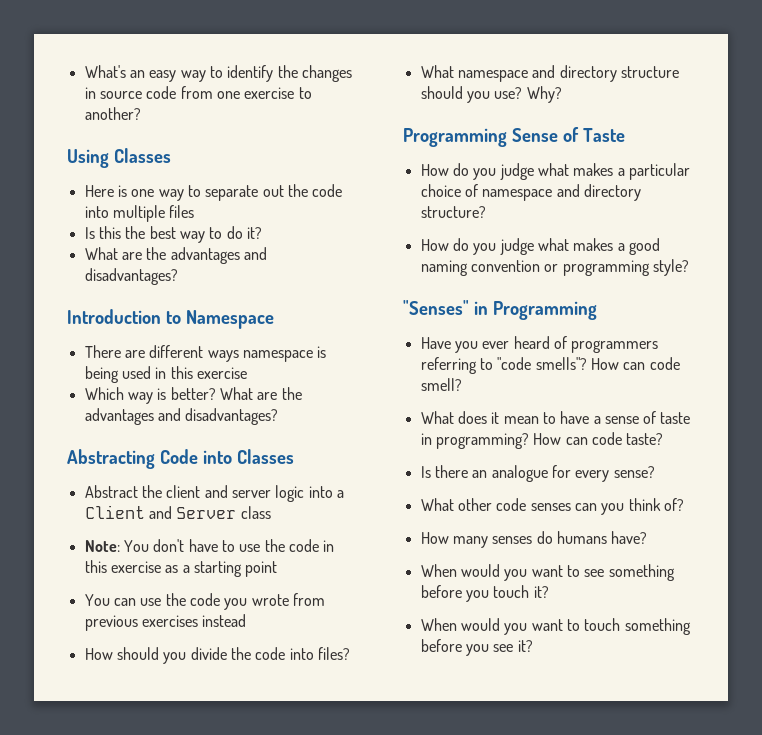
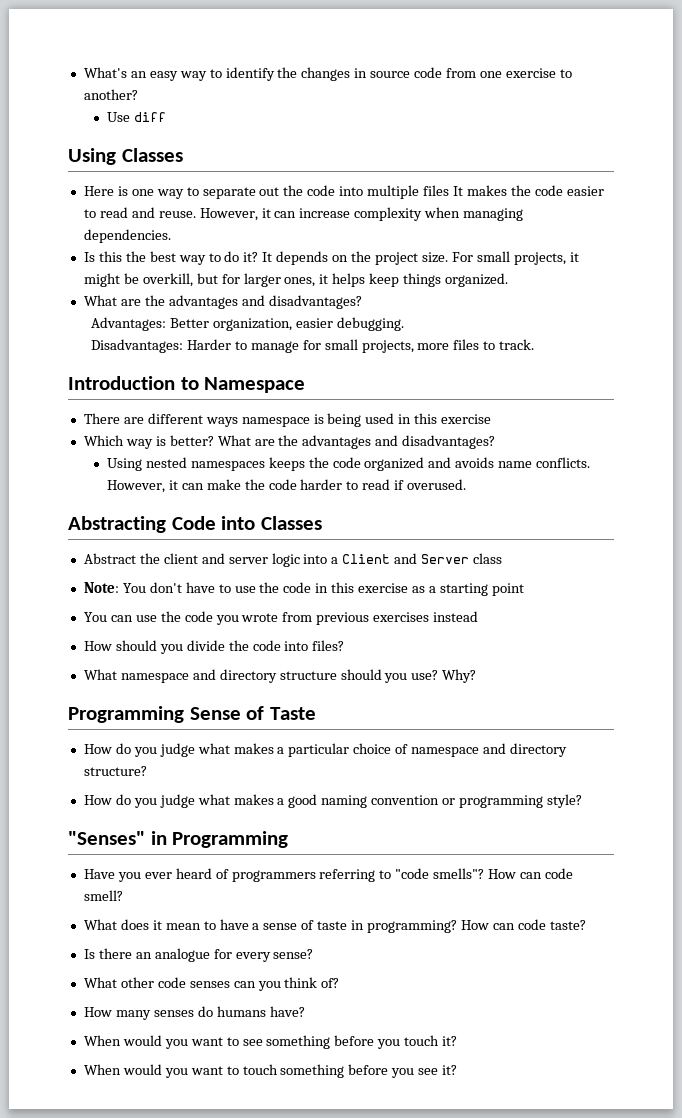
+ Use diff
- Here is one way to separate out the code into multiple files
+ Here is one way to separate out the code into multiple files It makes the code easier to read and reuse. However, it can increase complexity when managing dependencies.
- Is this the best way to do it?
+ Is this the best way to do it? It depends on the project size. For small projects, it might be overkill, but for larger ones, it helps keep things organized.
  What are the advantages and disadvantages?
+ Advantages: Better organization, easier debugging.
+ Disadvantages: Harder to manage for small projects, more files to track.
+ Using nested namespaces keeps the code organized and avoids name conflicts. However, it can make the code harder to read if overused.

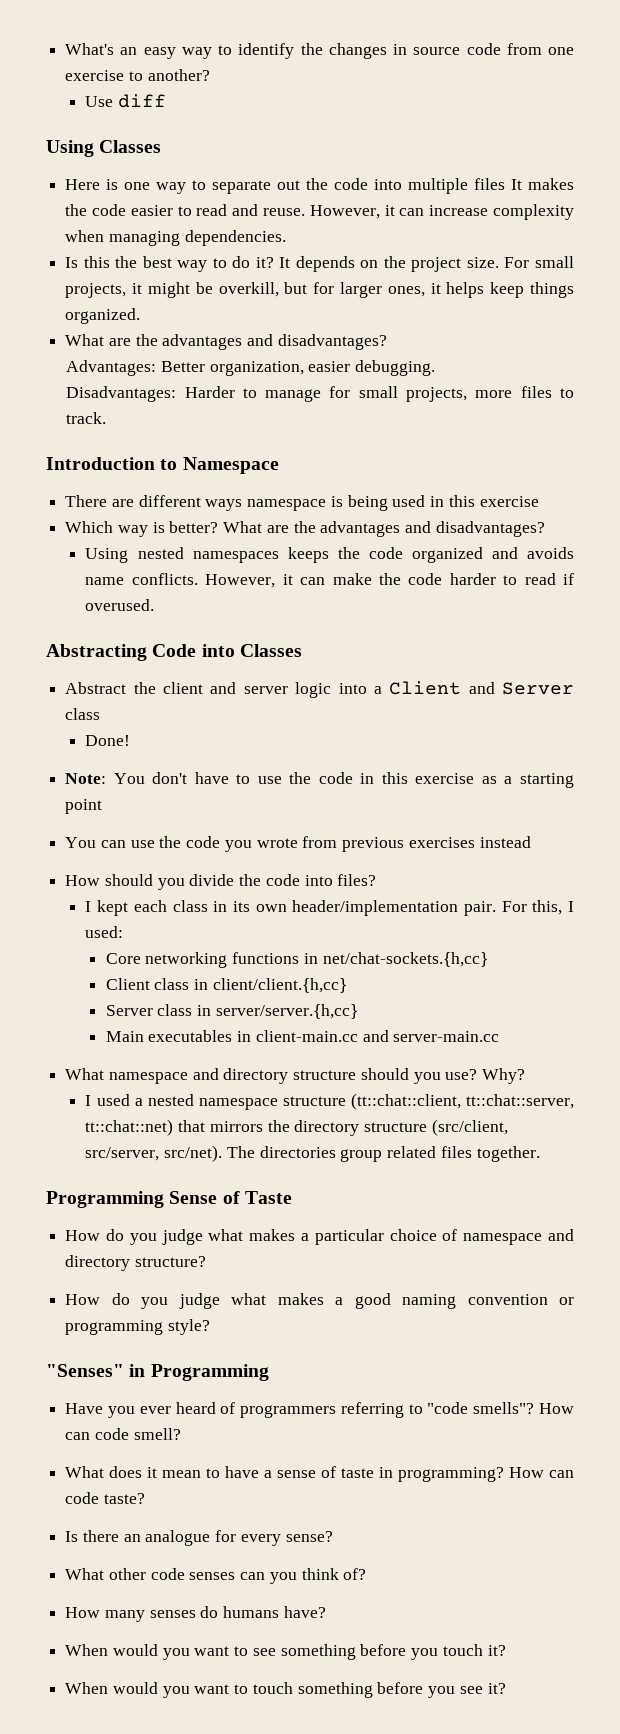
+ Done!
+ I kept each class in its own header/implementation pair. For this, I used:
+ Core networking functions in net/chat-sockets.{h,cc}
+ Client class in client/client.{h,cc}
+ Server class in server/server.{h,cc}
+ Main executables in client-main.cc and server-main.cc
+ I used a nested namespace structure (tt::chat::client, tt::chat::server, tt::chat::net) that mirrors the directory structure (src/client, src/server, src/net). The directories group related files together.

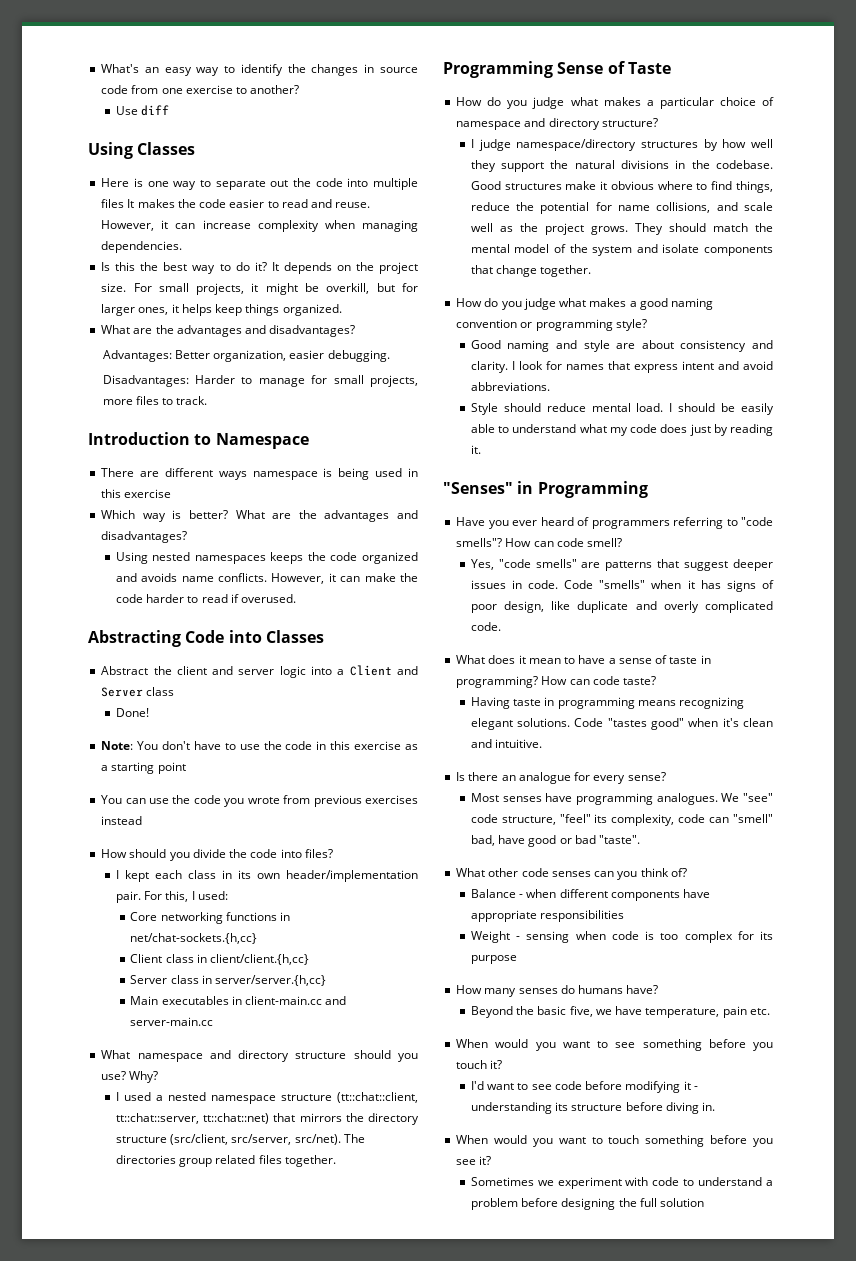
+ I judge namespace/directory structures by how well they support the natural divisions in the codebase. Good structures make it obvious where to find things, reduce the potential for name collisions, and scale well as the project grows. They should match the mental model of the system and isolate components that change together.
+ Good naming and style are about consistency and clarity. I look for names that express intent and avoid abbreviations.
+ Style should reduce mental load. I should be easily able to understand what my code does just by reading it.
+ Yes, "code smells" are patterns that suggest deeper issues in code. Code "smells" when it has signs of poor design, like duplicate and overly complicated code.
+ Having taste in programming means recognizing elegant solutions. Code "tastes good" when it's clean and intuitive.
+ Most senses have programming analogues. We "see" code structure, "feel" its complexity, code can "smell" bad, have good or bad "taste".
+ Balance - when different components have appropriate responsibilities
+ Weight - sensing when code is too complex for its purpose
+ Beyond the basic five, we have temperature, pain etc.
+ I'd want to see code before modifying it - understanding its structure before diving in.
+ Sometimes we experiment with code to understand a problem before designing the full solution

